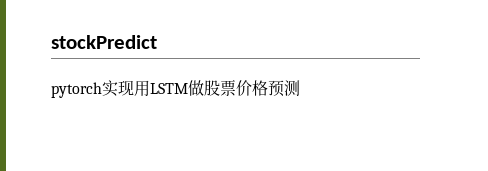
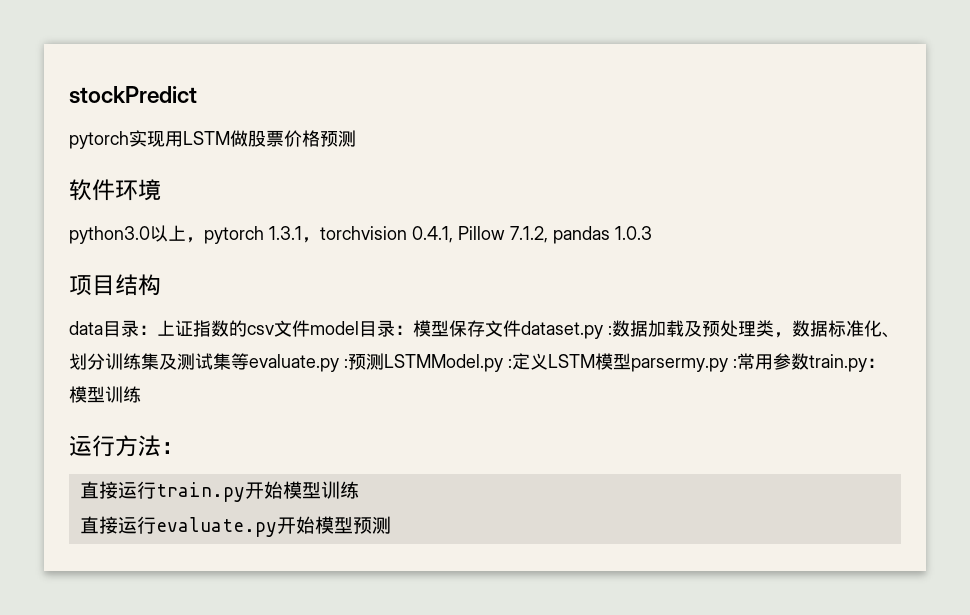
+ 软件环境
+ python3.0以上，pytorch 1.3.1，torchvision 0.4.1, Pillow 7.1.2, pandas 1.0.3
+ 项目结构
+ data目录：上证指数的csv文件model目录：模型保存文件dataset.py :数据加载及预处理类，数据标准化、划分训练集及测试集等evaluate.py :预测LSTMModel.py :定义LSTM模型parsermy.py :常用参数train.py：模型训练
+ 运行方法：
+ 直接运行train.py开始模型训练
+ 直接运行evaluate.py开始模型预测

